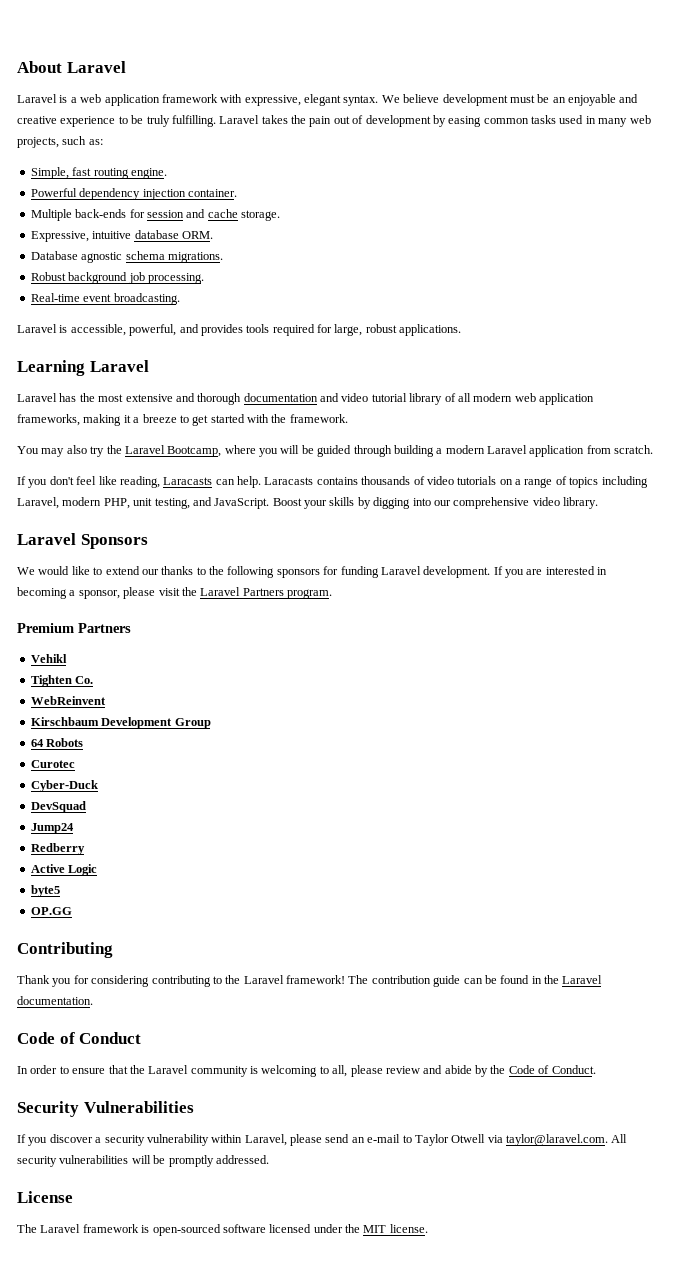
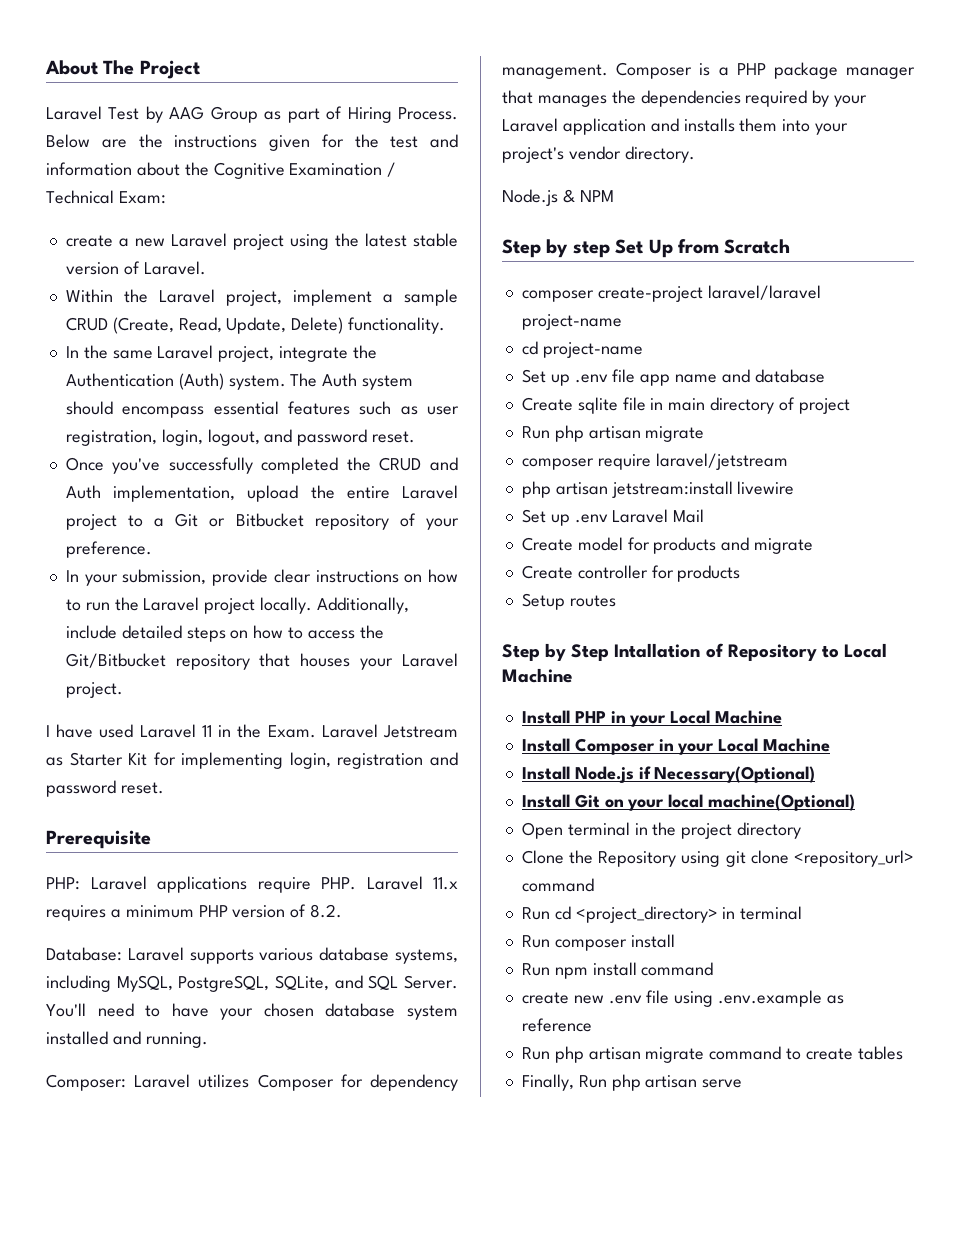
- About Laravel
- Laravel is a web application framework with expressive, elegant syntax. We believe development must be an enjoyable and creative experience to be truly fulfilling. Laravel takes the pain out of development by easing common tasks used in many web projects, such as:
- Simple, fast routing engine.
- Powerful dependency injection container.
- Multiple back-ends for session and cache storage.
- Expressive, intuitive database ORM.
- Database agnostic schema migrations.
- Robust background job processing.
- Real-time event broadcasting.
- Laravel is accessible, powerful, and provides tools required for large, robust applications.
- Learning Laravel
- Laravel has the most extensive and thorough documentation and video tutorial library of all modern web application frameworks, making it a breeze to get started with the framework.
- You may also try the Laravel Bootcamp, where you will be guided through building a modern Laravel application from scratch.
- If you don't feel like reading, Laracasts can help. Laracasts contains thousands of video tutorials on a range of topics including Laravel, modern PHP, unit testing, and JavaScript. Boost your skills by digging into our comprehensive video library.
- Laravel Sponsors
- We would like to extend our thanks to the following sponsors for funding Laravel development. If you are interested in becoming a sponsor, please visit the Laravel Partners program.
- Premium Partners
- Vehikl
- Tighten Co.
- WebReinvent
- Kirschbaum Development Group
- 64 Robots
- Curotec
- Cyber-Duck
- DevSquad
- Jump24
- Redberry
- Active Logic
- byte5
- OP.GG
- Contributing
- Thank you for considering contributing to the Laravel framework! The contribution guide can be found in the Laravel documentation.
- Code of Conduct
- In order to ensure that the Laravel community is welcoming to all, please review and abide by the Code of Conduct.
- Security Vulnerabilities
- If you discover a security vulnerability within Laravel, please send an e-mail to Taylor Otwell via taylor@laravel.com. All security vulnerabilities will be promptly addressed.
- License
- The Laravel framework is open-sourced software licensed under the MIT license.
+ About The Project
+ Laravel Test by AAG Group as part of Hiring Process. Below are the instructions given for the test and information about the Cognitive Examination / Technical Exam:
+ create a new Laravel project using the latest stable version of Laravel.
+ Within the Laravel project, implement a sample CRUD (Create, Read, Update, Delete) functionality.
+ In the same Laravel project, integrate the Authentication (Auth) system. The Auth system should encompass essential features such as user registration, login, logout, and password reset.
+ Once you've successfully completed the CRUD and Auth implementation, upload the entire Laravel project to a Git or Bitbucket repository of your preference.
+ In your submission, provide clear instructions on how to run the Laravel project locally. Additionally, include detailed steps on how to access the Git/Bitbucket repository that houses your Laravel project.
+ I have used Laravel 11 in the Exam. Laravel Jetstream as Starter Kit for implementing login, registration and password reset.
+ Prerequisite
+ PHP: Laravel applications require PHP. Laravel 11.x requires a minimum PHP version of 8.2.
+ Database: Laravel supports various database systems, including MySQL, PostgreSQL, SQLite, and SQL Server. You'll need to have your chosen database system installed and running.
+ Composer: Laravel utilizes Composer for dependency management. Composer is a PHP package manager that manages the dependencies required by your Laravel application and installs them into your project's vendor directory.
+ Node.js & NPM
+ Step by step Set Up from Scratch
+ composer create-project laravel/laravel project-name
+ cd project-name
+ Set up .env file app name and database
+ Create sqlite file in main directory of project
+ Run php artisan migrate
+ composer require laravel/jetstream
+ php artisan jetstream:install livewire
+ Set up .env Laravel Mail
+ Create model for products and migrate
+ Create controller for products
+ Setup routes
+ Step by Step Intallation of Repository to Local Machine
+ Install PHP in your Local Machine
+ Install Composer in your Local Machine
+ Install Node.js if Necessary(Optional)
+ Install Git on your local machine(Optional)
+ Open terminal in the project directory
+ Clone the Repository using git clone <repository_url> command
+ Run cd <project_directory> in terminal
+ Run composer install
+ Run npm install command
+ create new .env file using .env.example as reference
+ Run php artisan migrate command to create tables
+ Finally, Run php artisan serve

